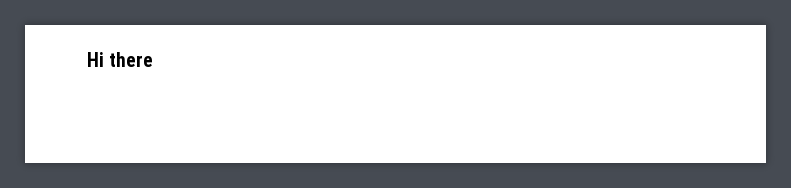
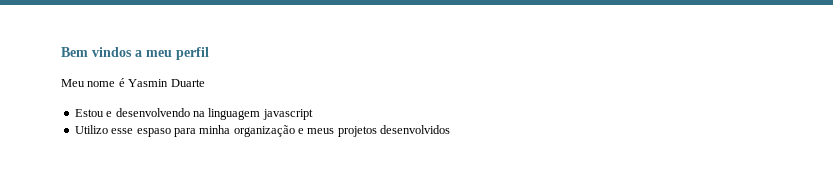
- Hi there
+ Bem vindos a meu perfil
+ Meu nome é Yasmin Duarte
+ Estou e desenvolvendo na linguagem javascript
+ Utilizo esse espaso para minha organização e meus projetos desenvolvidos

